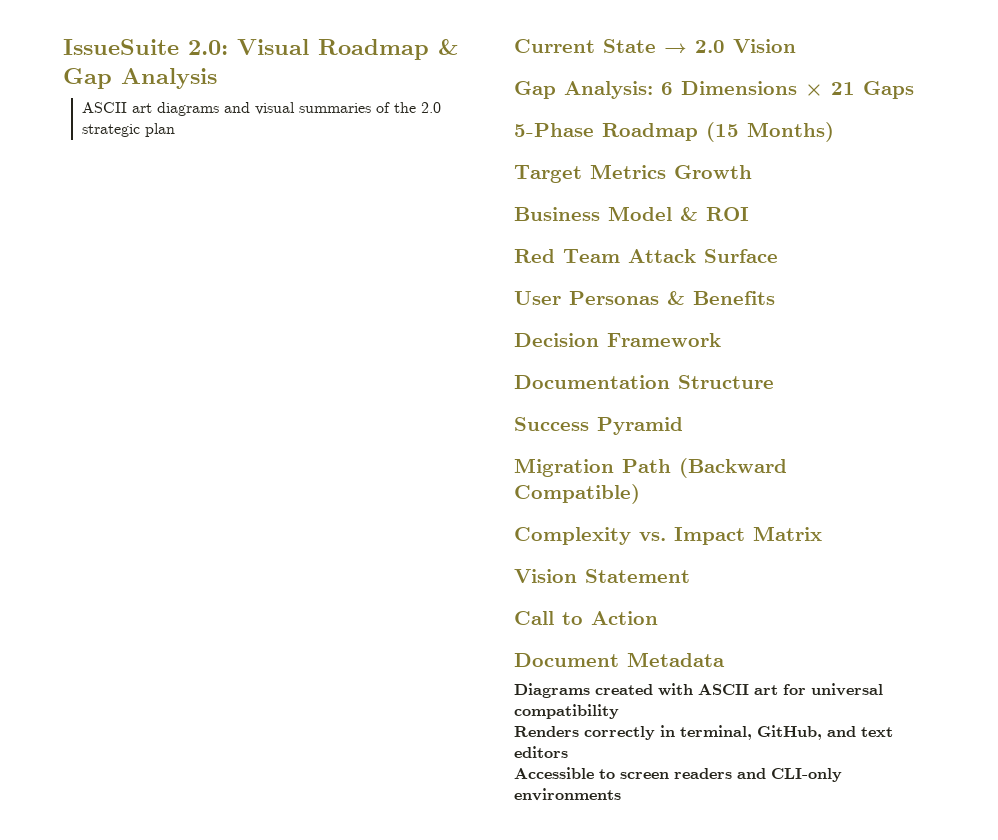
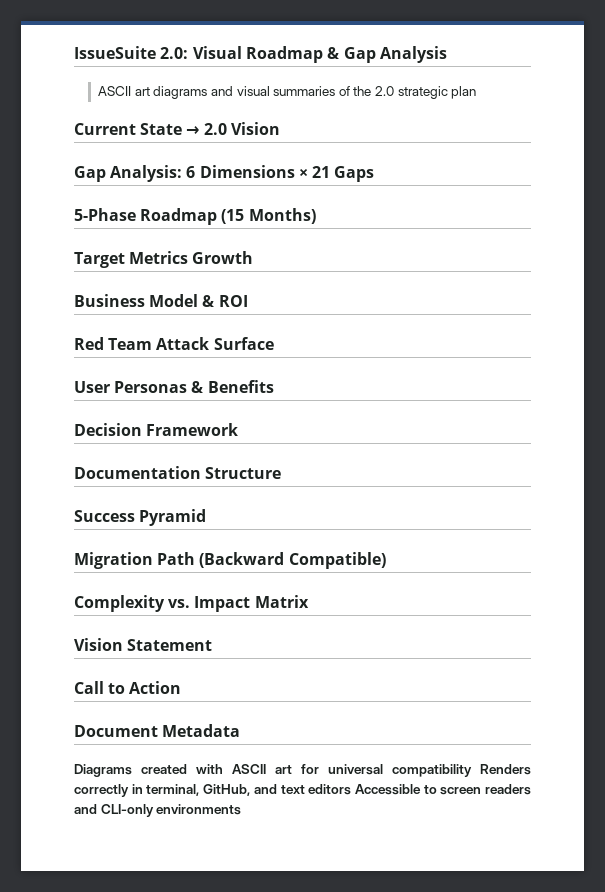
- Diagrams created with ASCII art for universal compatibility
- Renders correctly in terminal, GitHub, and text editors
- Accessible to screen readers and CLI-only environments
+ Diagrams created with ASCII art for universal compatibility Renders correctly in terminal, GitHub, and text editors Accessible to screen readers and CLI-only environments

